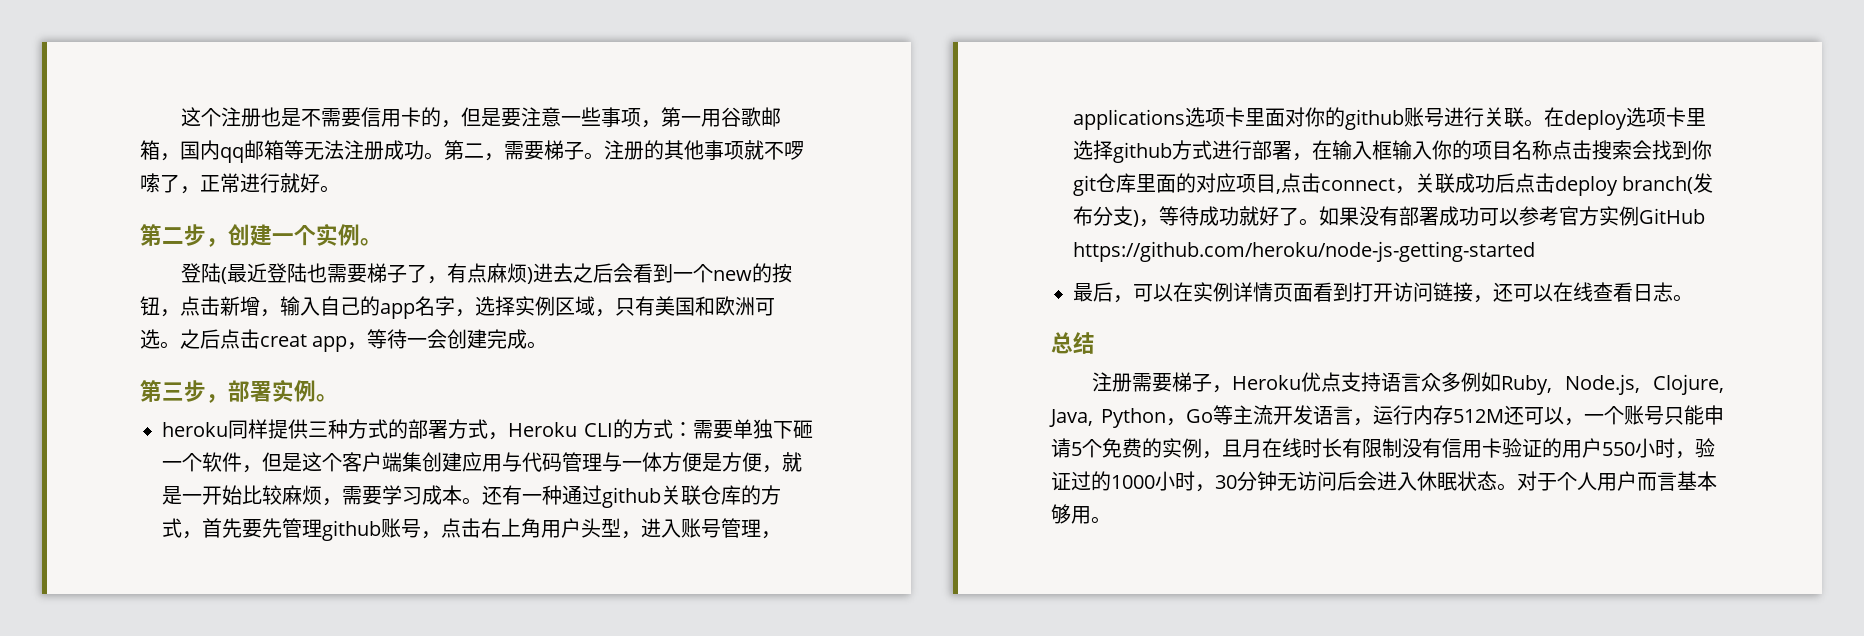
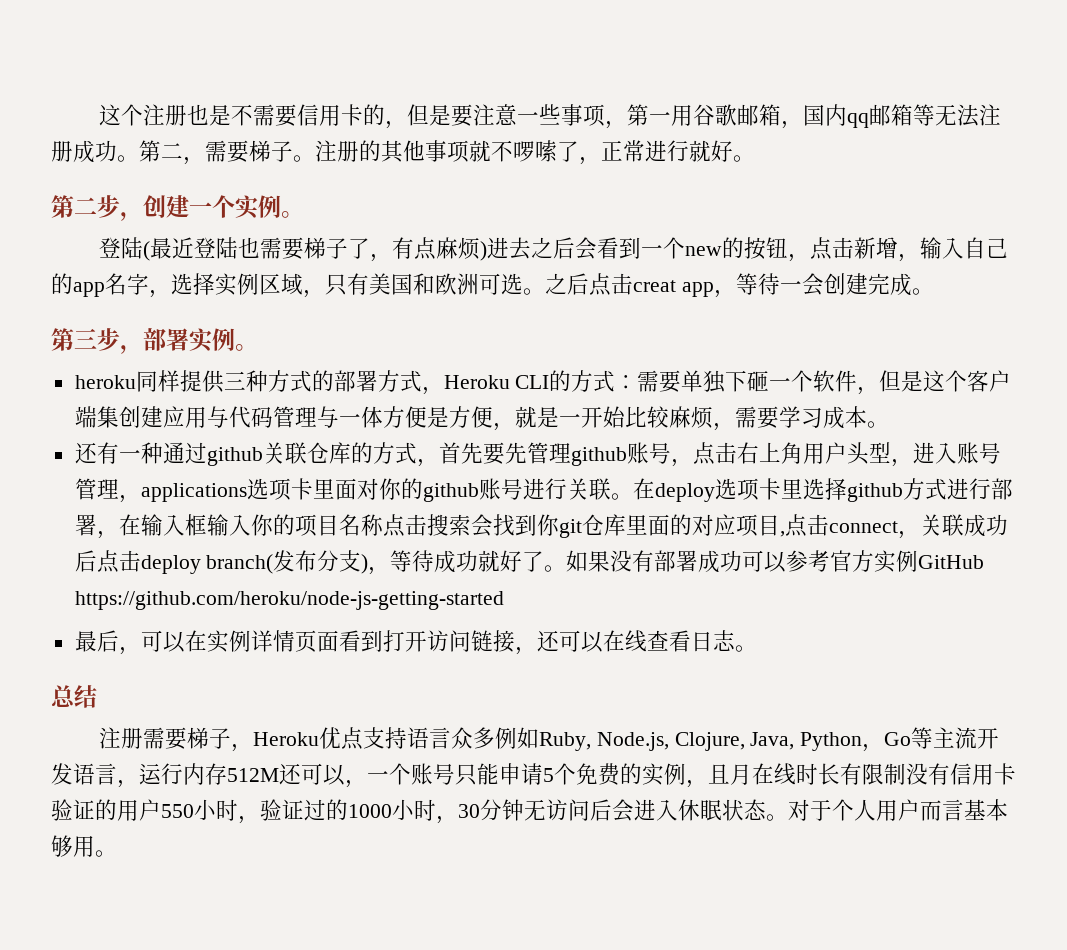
- 需要单独下砸一个软件，但是这个客户端集创建应用与代码管理与一体方便是方便，就是一开始比较麻烦，需要学习成本。还有一种通过github关联仓库的方式，首先要先管理github账号，点击右上角用户头型，进入账号管理，applications选项卡里面对你的github账号进行关联。
+ 需要单独下砸一个软件，但是这个客户端集创建应用与代码管理与一体方便是方便，就是一开始比较麻烦，需要学习成本。
+ 还有一种通过github关联仓库的方式，首先要先管理github账号，点击右上角用户头型，进入账号管理，applications选项卡里面对你的github账号进行关联。

